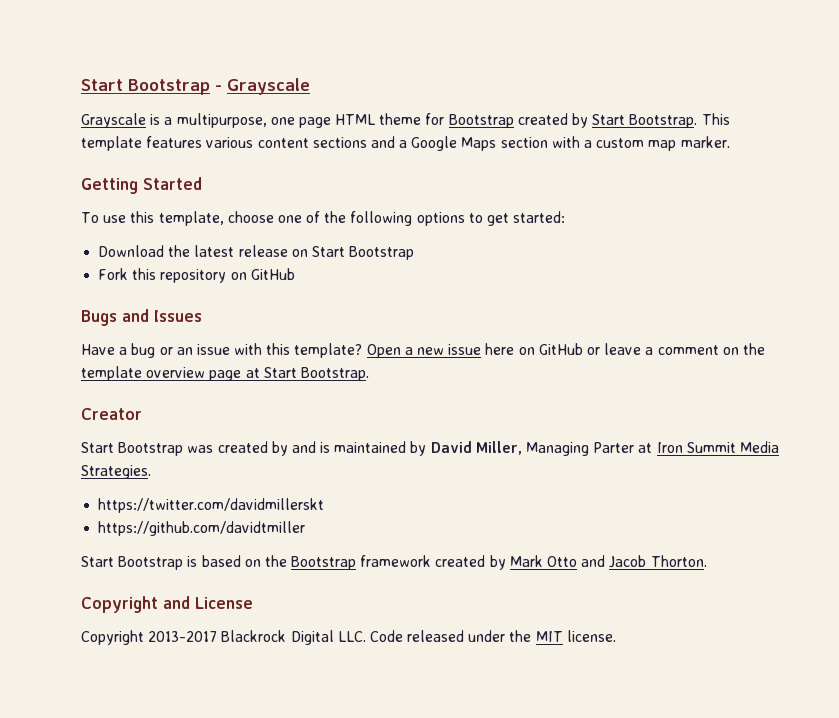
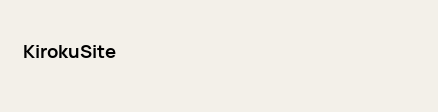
- Start Bootstrap - Grayscale
- Grayscale is a multipurpose, one page HTML theme for Bootstrap created by Start Bootstrap. This template features various content sections and a Google Maps section with a custom map marker.
- Getting Started
- To use this template, choose one of the following options to get started:
- Download the latest release on Start Bootstrap
- Fork this repository on GitHub
- Bugs and Issues
- Have a bug or an issue with this template? Open a new issue here on GitHub or leave a comment on the template overview page at Start Bootstrap.
- Creator
- Start Bootstrap was created by and is maintained by David Miller, Managing Parter at Iron Summit Media Strategies.
- https://twitter.com/davidmillerskt
- https://github.com/davidtmiller
- Start Bootstrap is based on the Bootstrap framework created by Mark Otto and Jacob Thorton.
- Copyright and License
- Copyright 2013-2017 Blackrock Digital LLC. Code released under the MIT license.
+ KirokuSite

